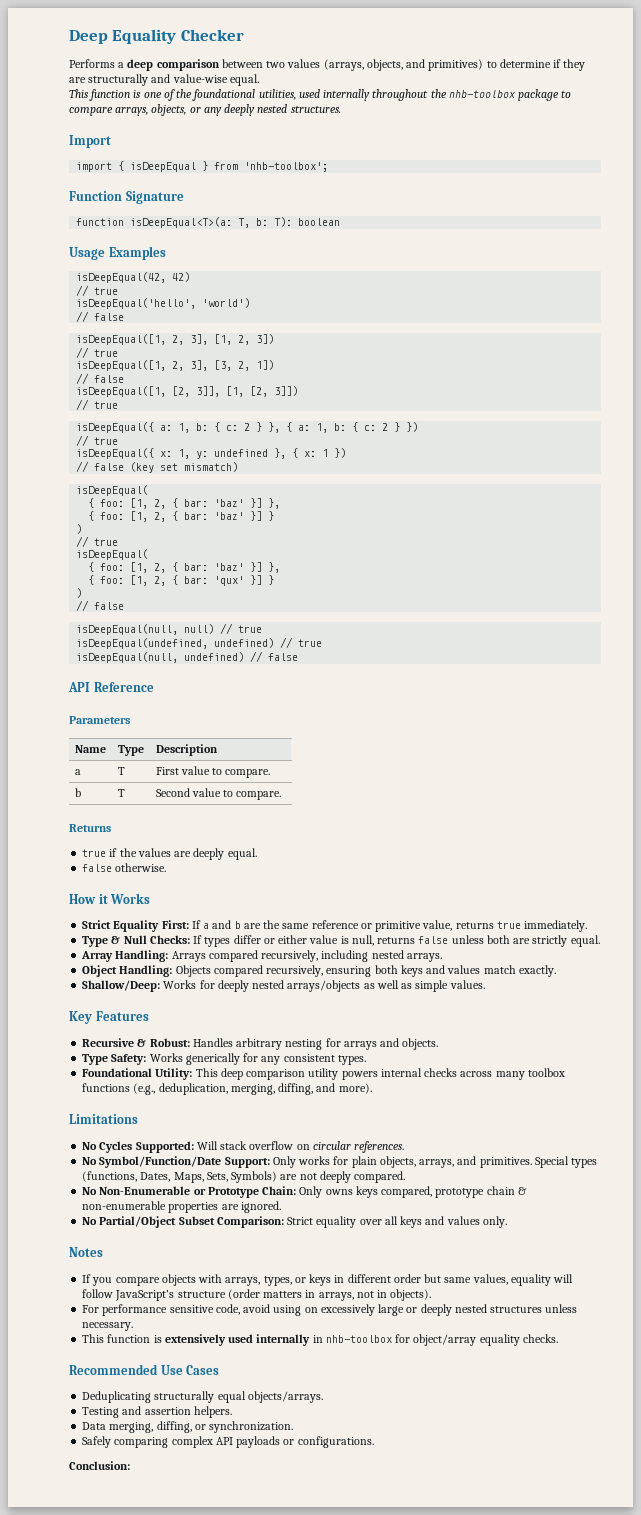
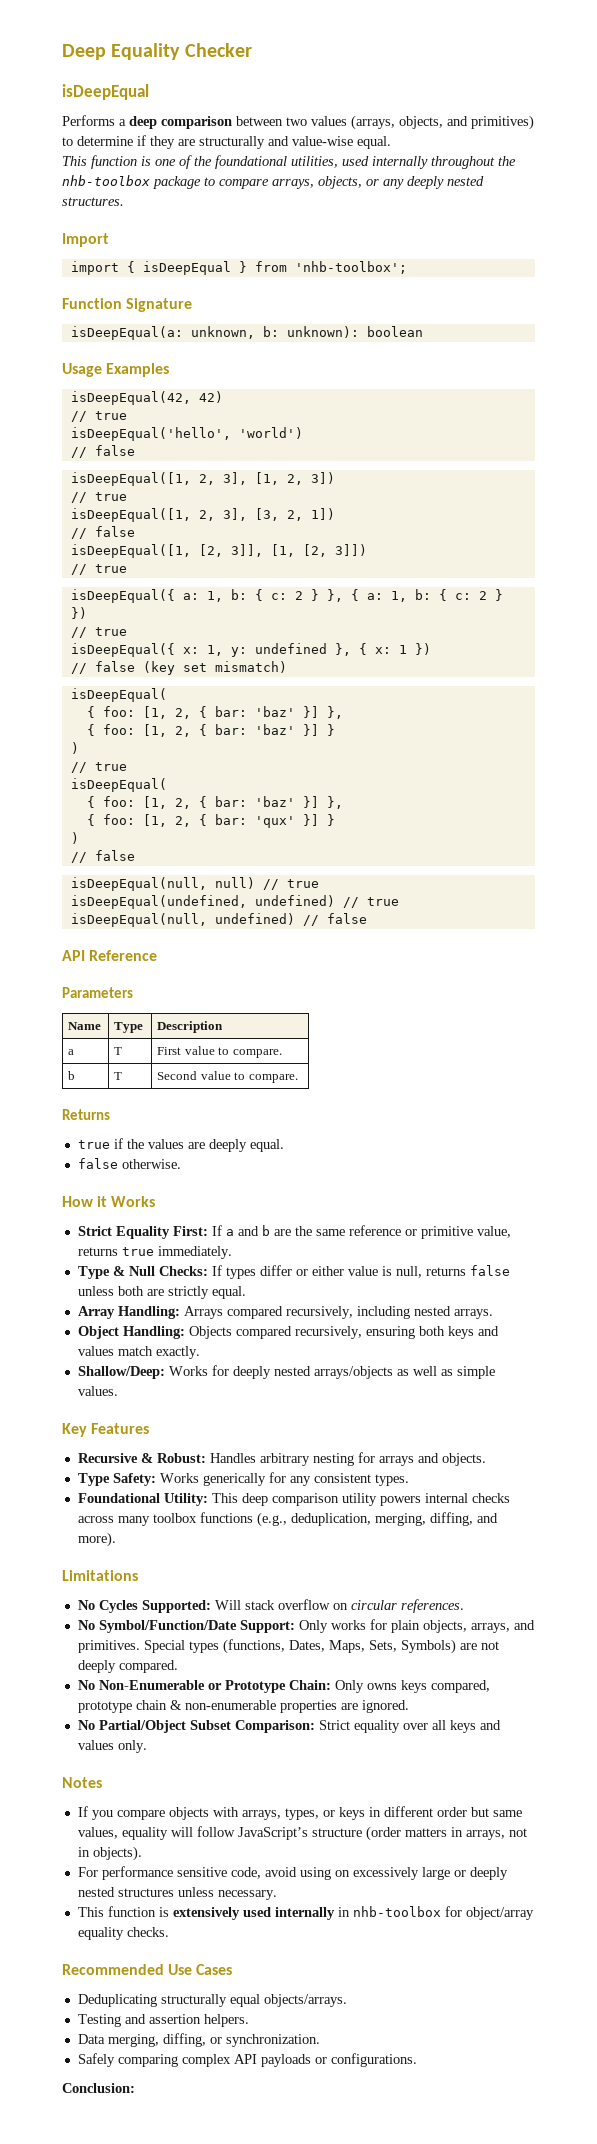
  Deep Equality Checker
+ isDeepEqual
- function isDeepEqual<T>(a: T, b: T): boolean
+ isDeepEqual(a: unknown, b: unknown): boolean

